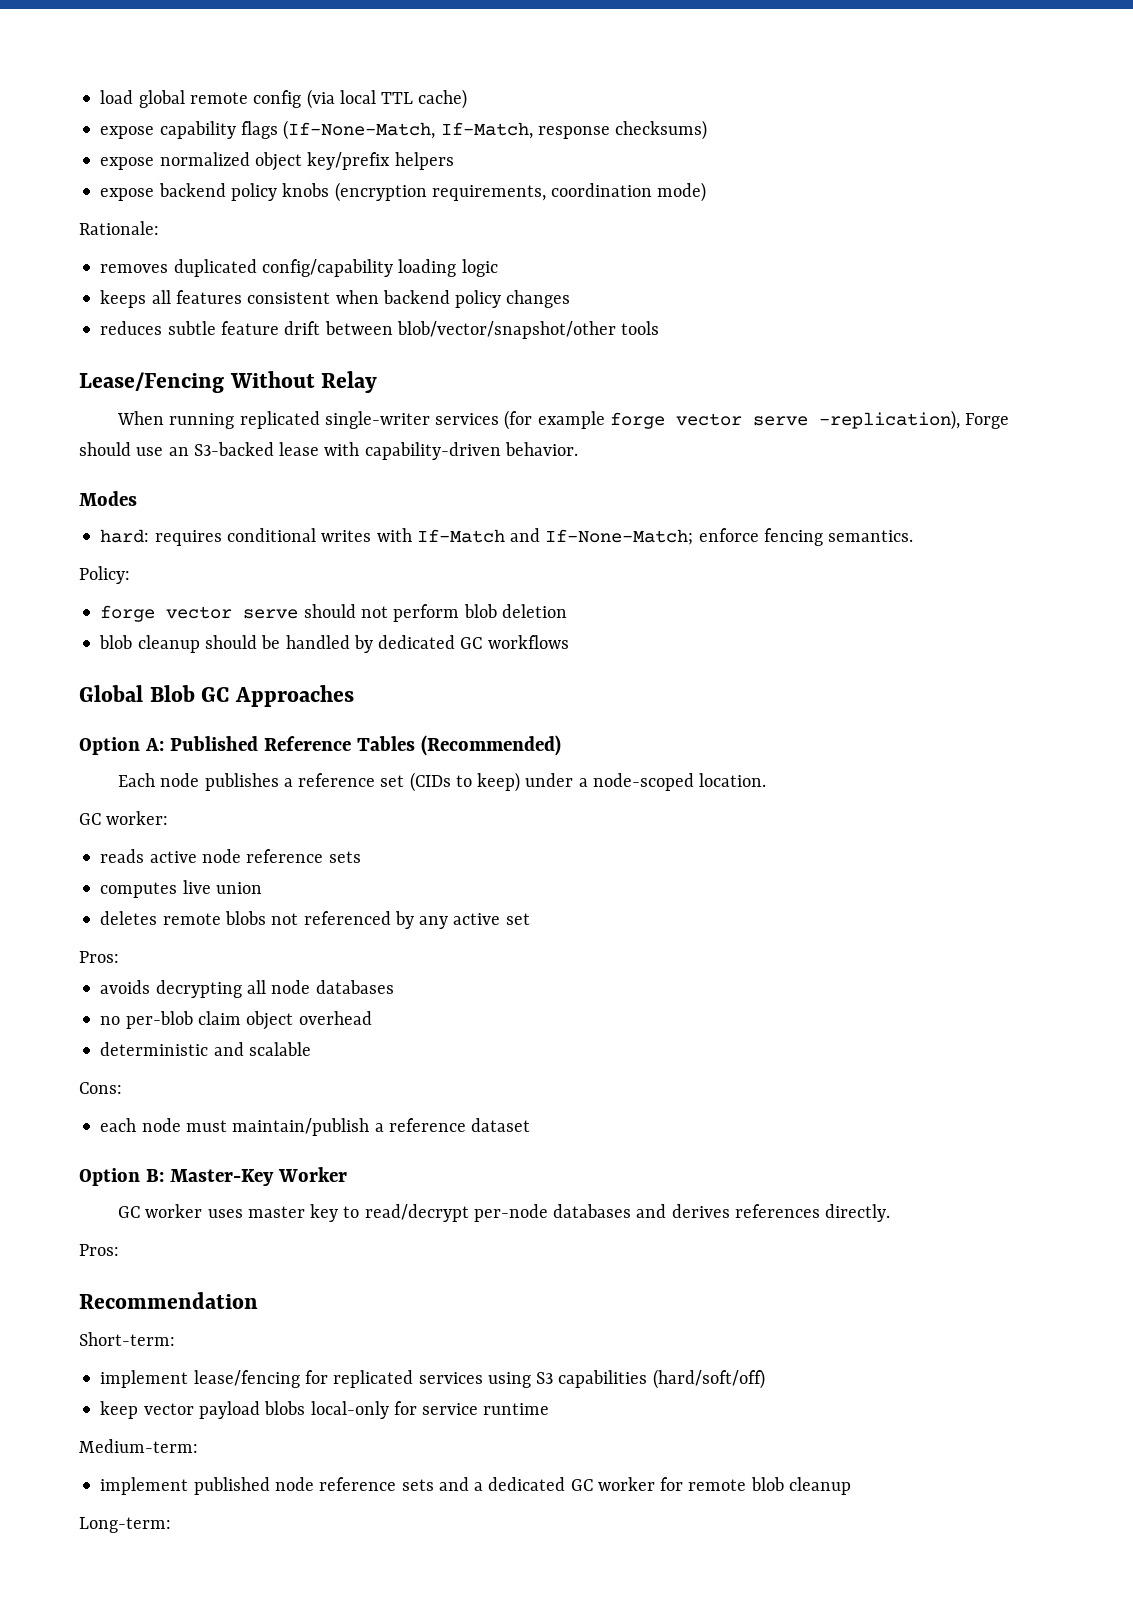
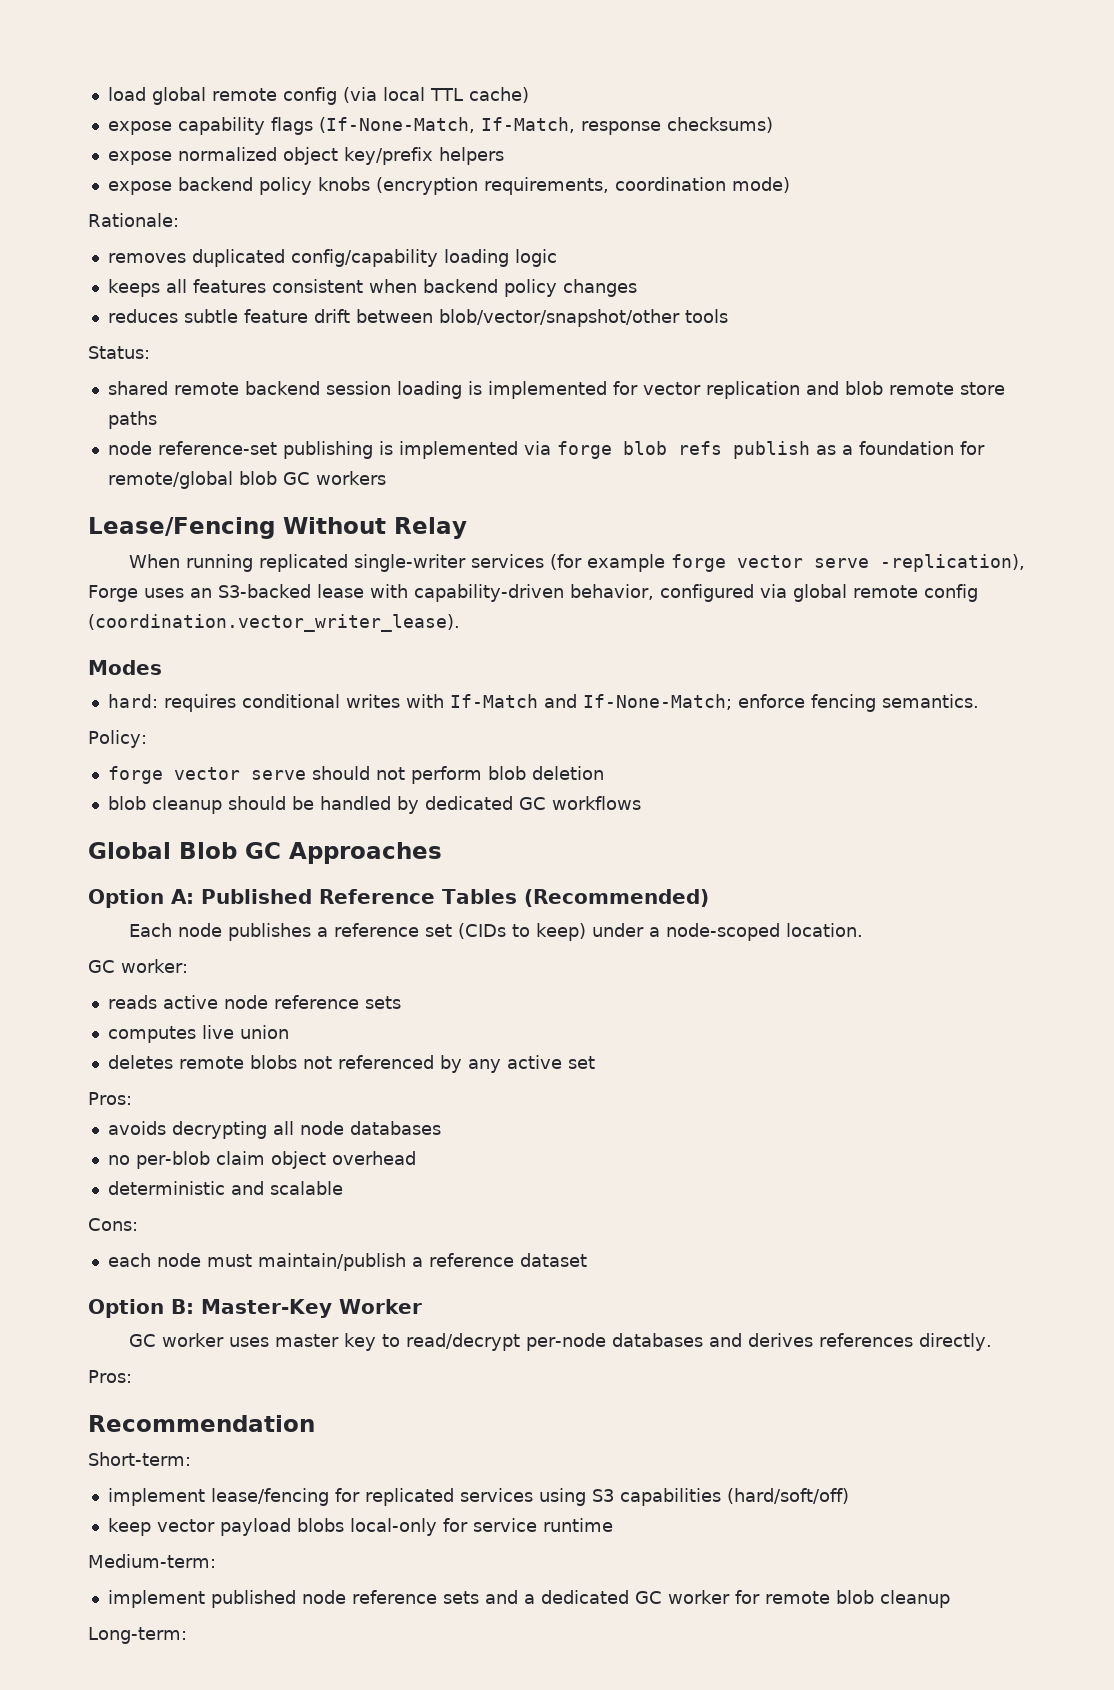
+ Status:
+ shared remote backend session loading is implemented for vector replication and blob remote store paths
+ node reference-set publishing is implemented via forge blob refs publish as a foundation for remote/global blob GC workers
- When running replicated single-writer services (for example forge vector serve -replication), Forge should use an S3-backed lease with capability-driven behavior.
+ When running replicated single-writer services (for example forge vector serve -replication), Forge uses an S3-backed lease with capability-driven behavior, configured via global remote config (coordination.vector_writer_lease).

